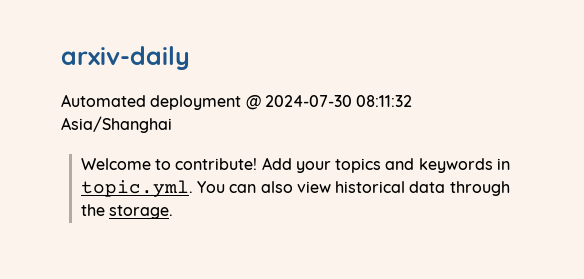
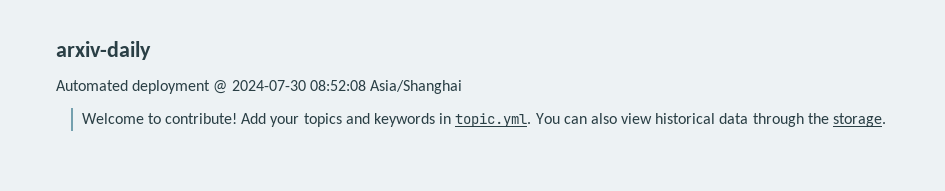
- Automated deployment @ 2024-07-30 08:11:32 Asia/Shanghai
+ Automated deployment @ 2024-07-30 08:52:08 Asia/Shanghai

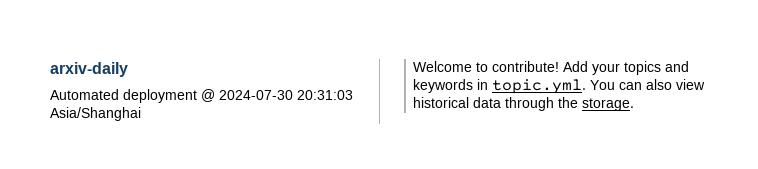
- Automated deployment @ 2024-07-30 08:52:08 Asia/Shanghai
+ Automated deployment @ 2024-07-30 20:31:03 Asia/Shanghai

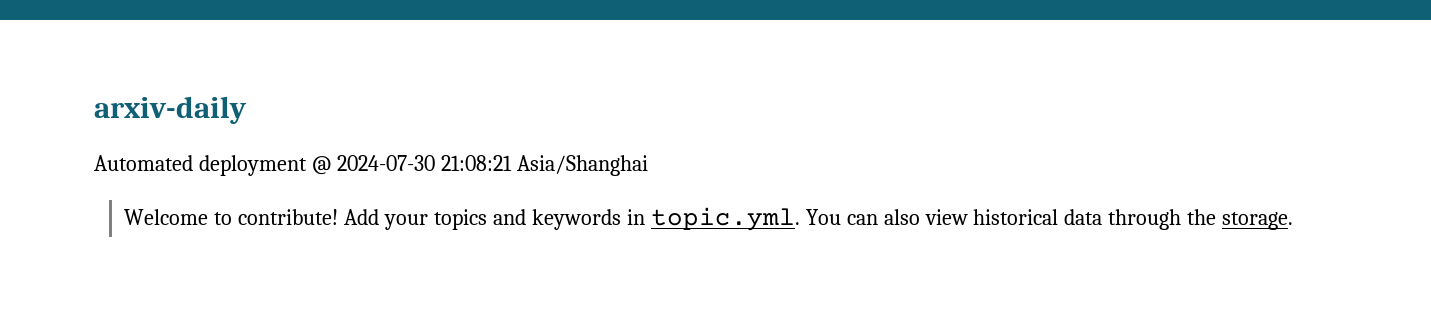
- Automated deployment @ 2024-07-30 20:31:03 Asia/Shanghai
+ Automated deployment @ 2024-07-30 21:08:21 Asia/Shanghai

